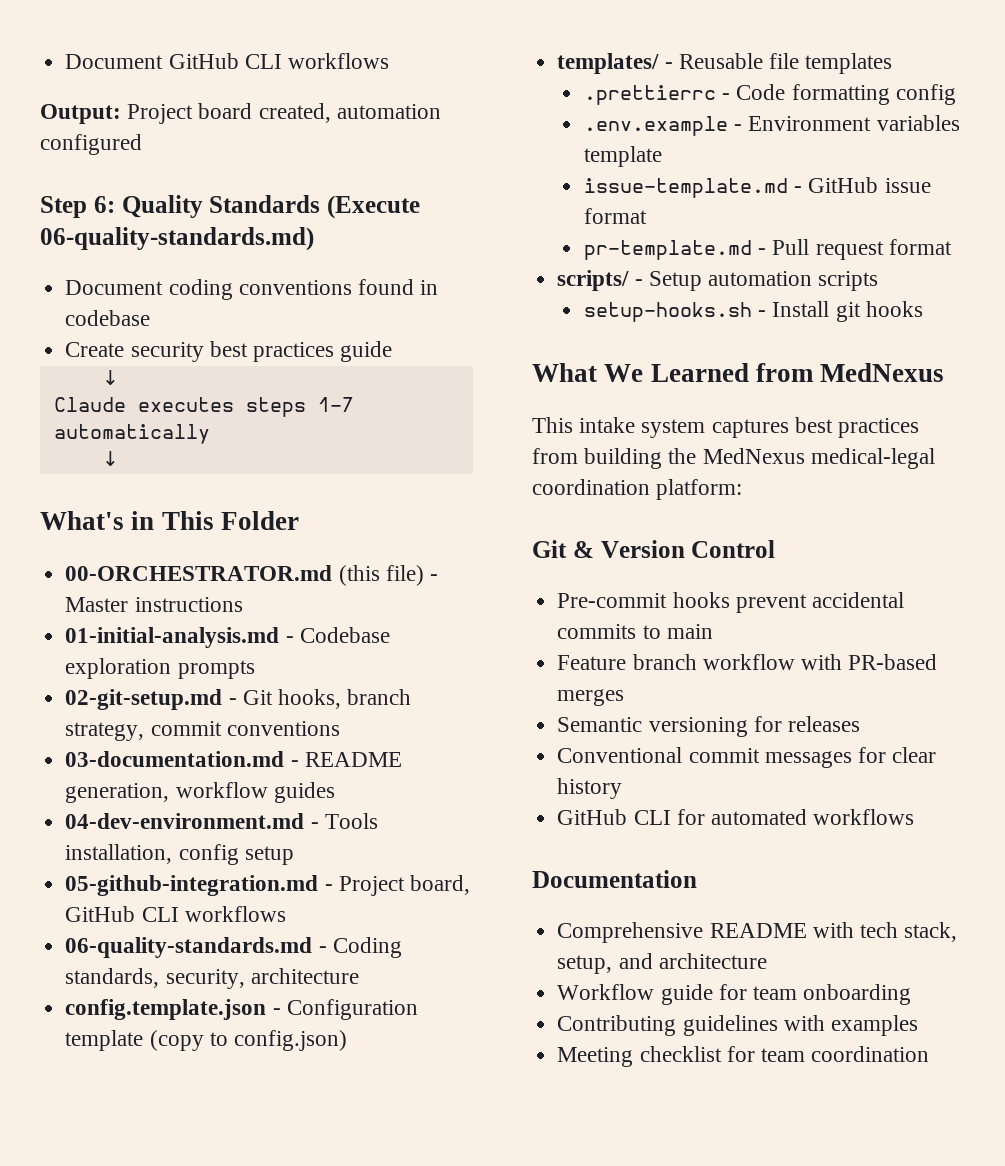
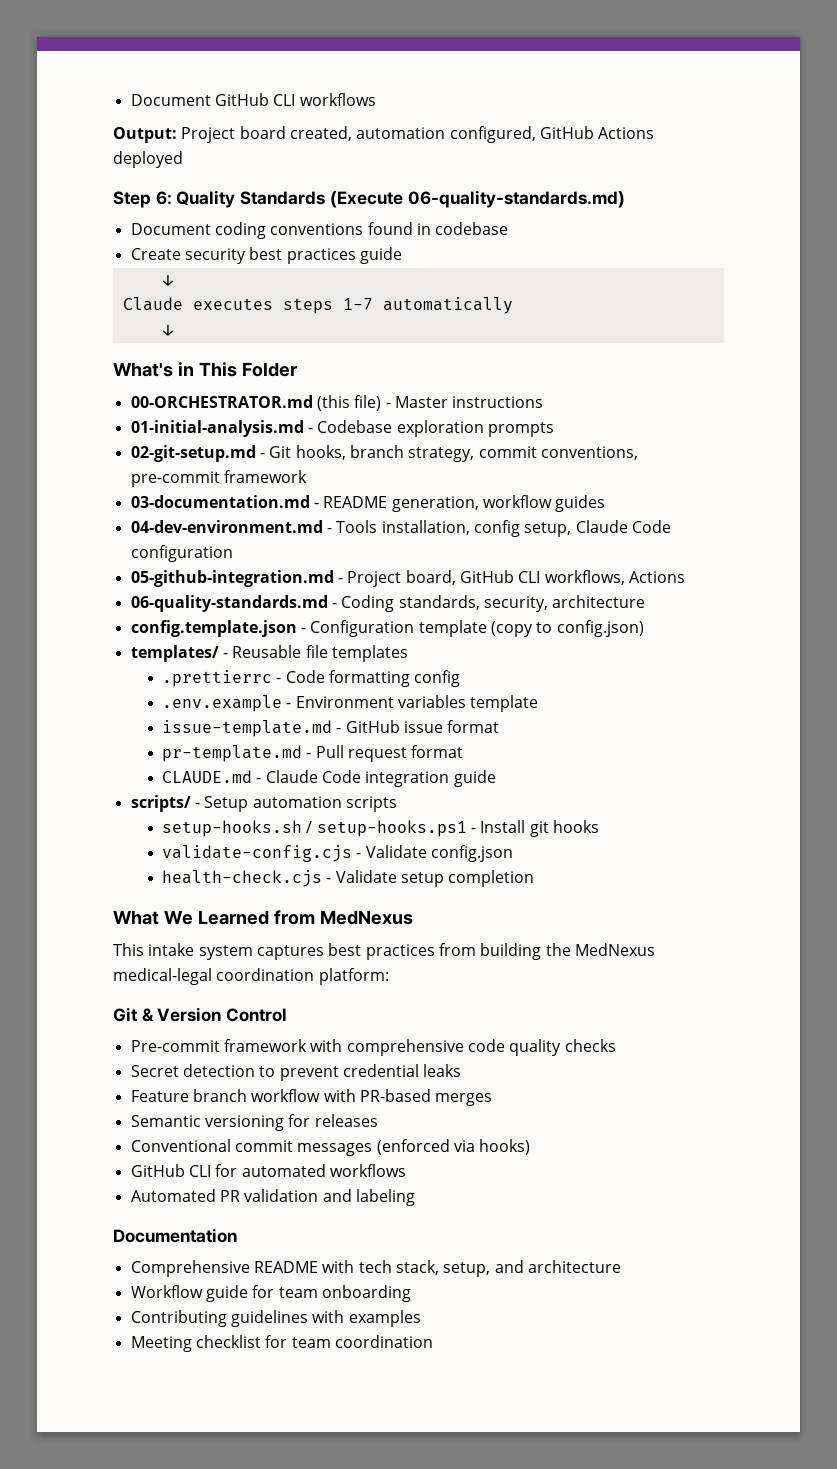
- Output: Project board created, automation configured
+ Output: Project board created, automation configured, GitHub Actions deployed
- 02-git-setup.md - Git hooks, branch strategy, commit conventions
+ 02-git-setup.md - Git hooks, branch strategy, commit conventions, pre-commit framework
- 04-dev-environment.md - Tools installation, config setup
+ 04-dev-environment.md - Tools installation, config setup, Claude Code configuration
- 05-github-integration.md - Project board, GitHub CLI workflows
+ 05-github-integration.md - Project board, GitHub CLI workflows, Actions
+ CLAUDE.md - Claude Code integration guide
- setup-hooks.sh - Install git hooks
+ setup-hooks.sh / setup-hooks.ps1 - Install git hooks
+ validate-config.cjs - Validate config.json
+ health-check.cjs - Validate setup completion
- Pre-commit hooks prevent accidental commits to main
+ Pre-commit framework with comprehensive code quality checks
+ Secret detection to prevent credential leaks
- Conventional commit messages for clear history
+ Conventional commit messages (enforced via hooks)
+ Automated PR validation and labeling

